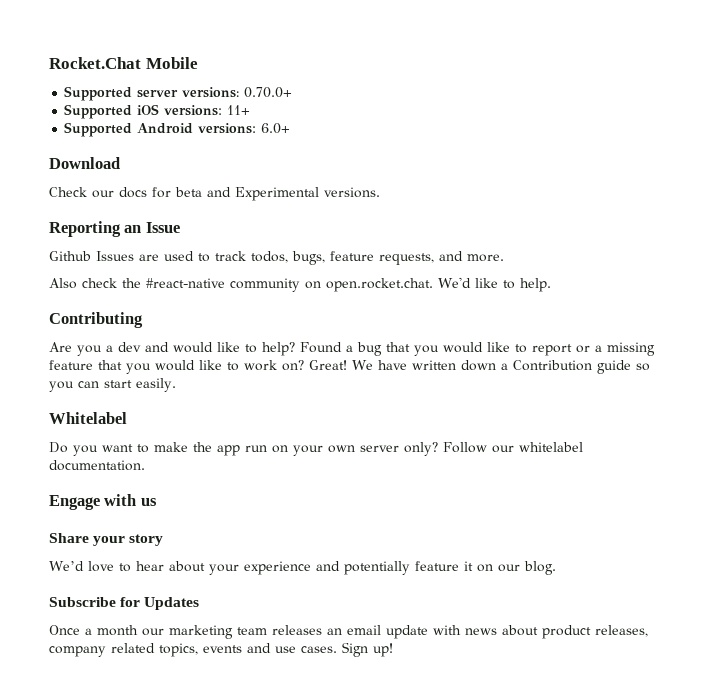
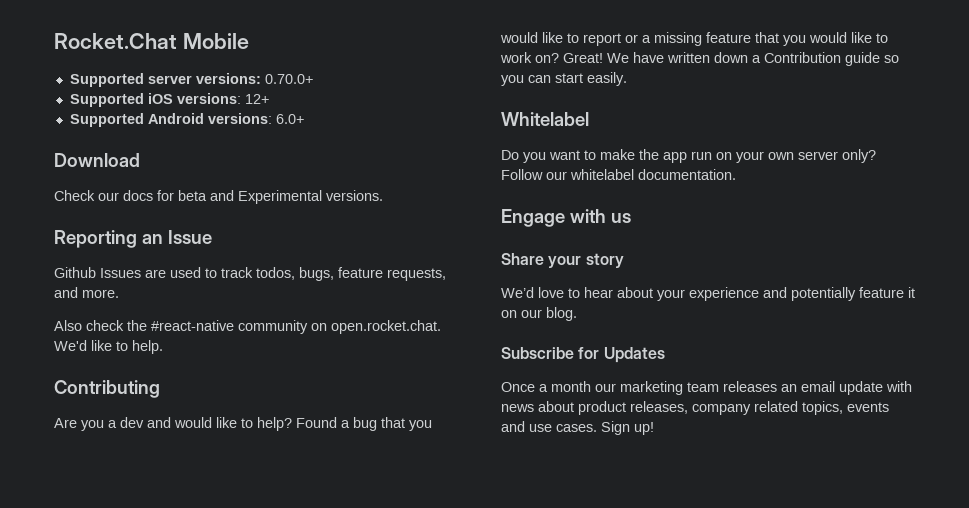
- Supported iOS versions: 11+
+ Supported iOS versions: 12+

